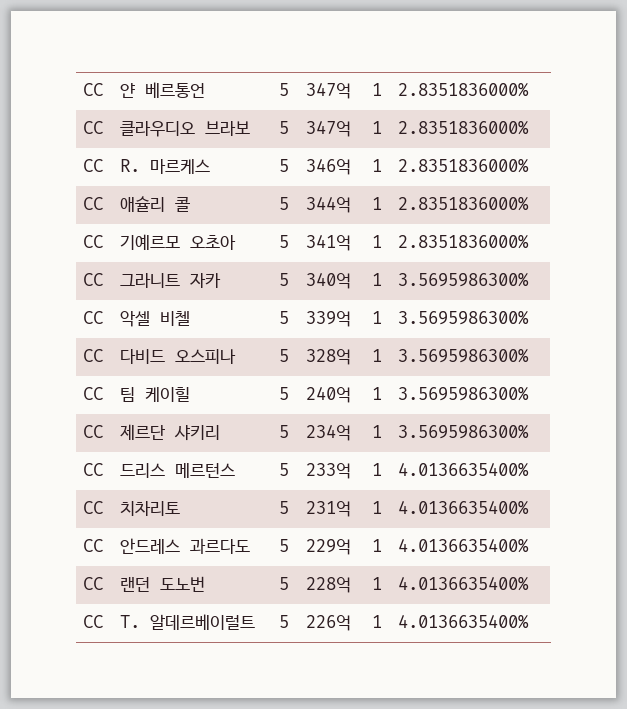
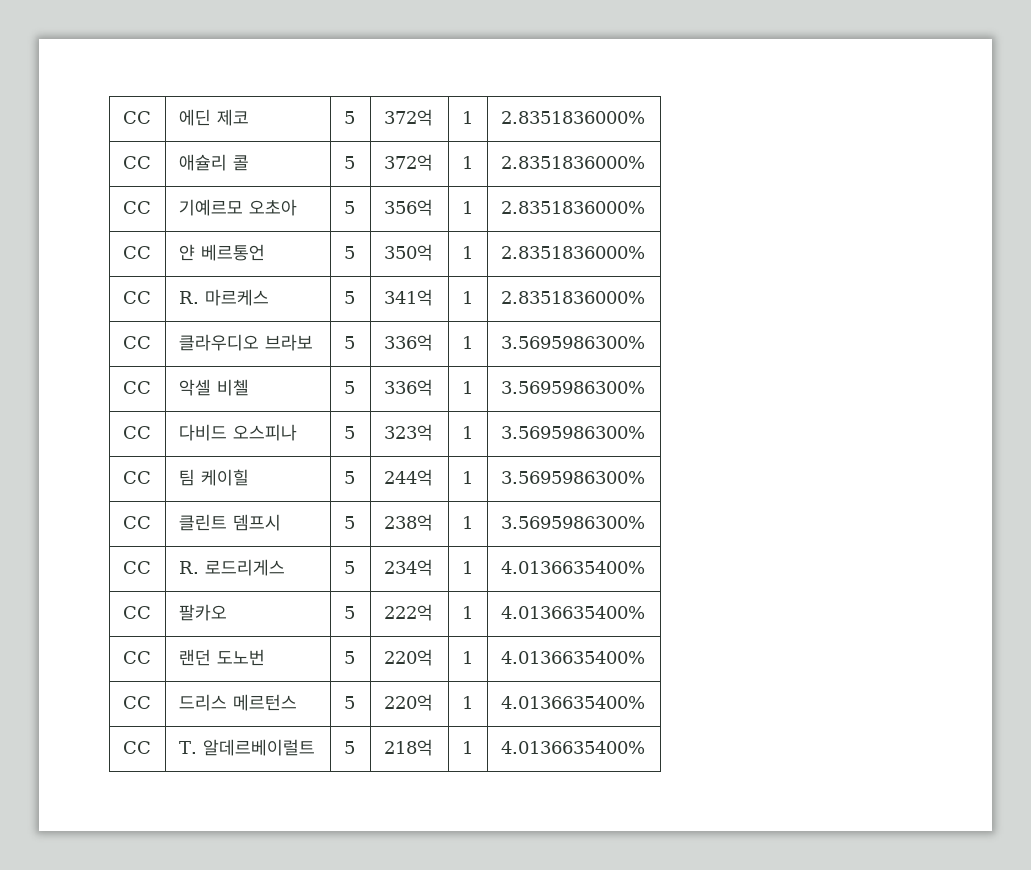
- CC | 얀 베르통언 | 5 | 347억 | 1 | 2.8351836000%
+ CC | 에딘 제코 | 5 | 372억 | 1 | 2.8351836000%
+ CC | 애슐리 콜 | 5 | 372억 | 1 | 2.8351836000%
+ CC | 기예르모 오초아 | 5 | 356억 | 1 | 2.8351836000%
+ CC | 얀 베르통언 | 5 | 350억 | 1 | 2.8351836000%
+ CC | R. 마르케스 | 5 | 341억 | 1 | 2.8351836000%
- CC | 클라우디오 브라보 | 5 | 347억 | 1 | 2.8351836000%
- CC | R. 마르케스 | 5 | 346억 | 1 | 2.8351836000%
- CC | 애슐리 콜 | 5 | 344억 | 1 | 2.8351836000%
- CC | 기예르모 오초아 | 5 | 341억 | 1 | 2.8351836000%
- CC | 그라니트 자카 | 5 | 340억 | 1 | 3.5695986300%
+ CC | 클라우디오 브라보 | 5 | 336억 | 1 | 3.5695986300%
- CC | 악셀 비첼 | 5 | 339억 | 1 | 3.5695986300%
+ CC | 악셀 비첼 | 5 | 336억 | 1 | 3.5695986300%
- CC | 다비드 오스피나 | 5 | 328억 | 1 | 3.5695986300%
+ CC | 다비드 오스피나 | 5 | 323억 | 1 | 3.5695986300%
- CC | 팀 케이힐 | 5 | 240억 | 1 | 3.5695986300%
- CC | 제르단 샤키리 | 5 | 234억 | 1 | 3.5695986300%
- CC | 드리스 메르턴스 | 5 | 233억 | 1 | 4.0136635400%
- CC | 치차리토 | 5 | 231억 | 1 | 4.0136635400%
- CC | 안드레스 과르다도 | 5 | 229억 | 1 | 4.0136635400%
+ CC | 팀 케이힐 | 5 | 244억 | 1 | 3.5695986300%
+ CC | 클린트 뎀프시 | 5 | 238억 | 1 | 3.5695986300%
+ CC | R. 로드리게스 | 5 | 234억 | 1 | 4.0136635400%
+ CC | 팔카오 | 5 | 222억 | 1 | 4.0136635400%
- CC | 랜던 도노번 | 5 | 228억 | 1 | 4.0136635400%
+ CC | 랜던 도노번 | 5 | 220억 | 1 | 4.0136635400%
+ CC | 드리스 메르턴스 | 5 | 220억 | 1 | 4.0136635400%
- CC | T. 알데르베이럴트 | 5 | 226억 | 1 | 4.0136635400%
+ CC | T. 알데르베이럴트 | 5 | 218억 | 1 | 4.0136635400%

